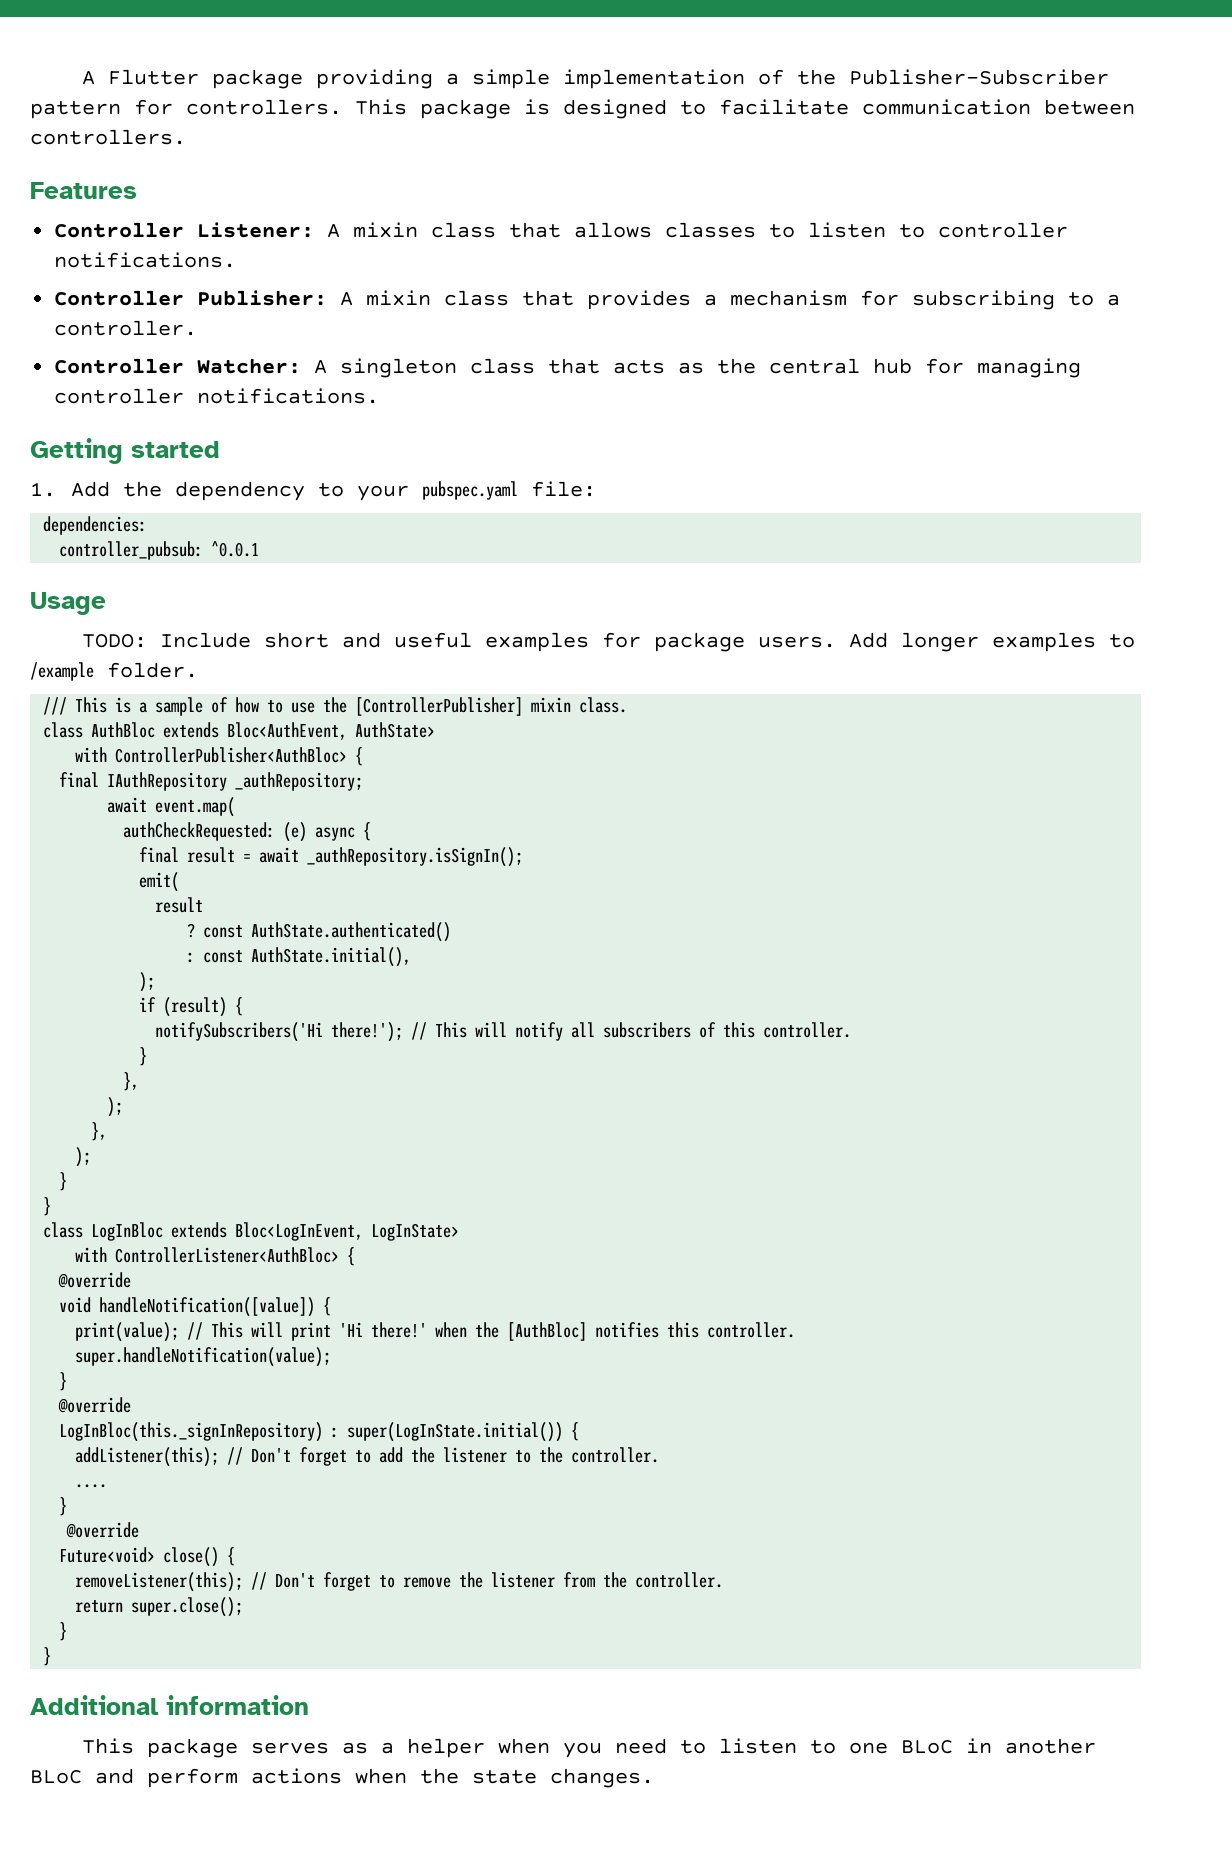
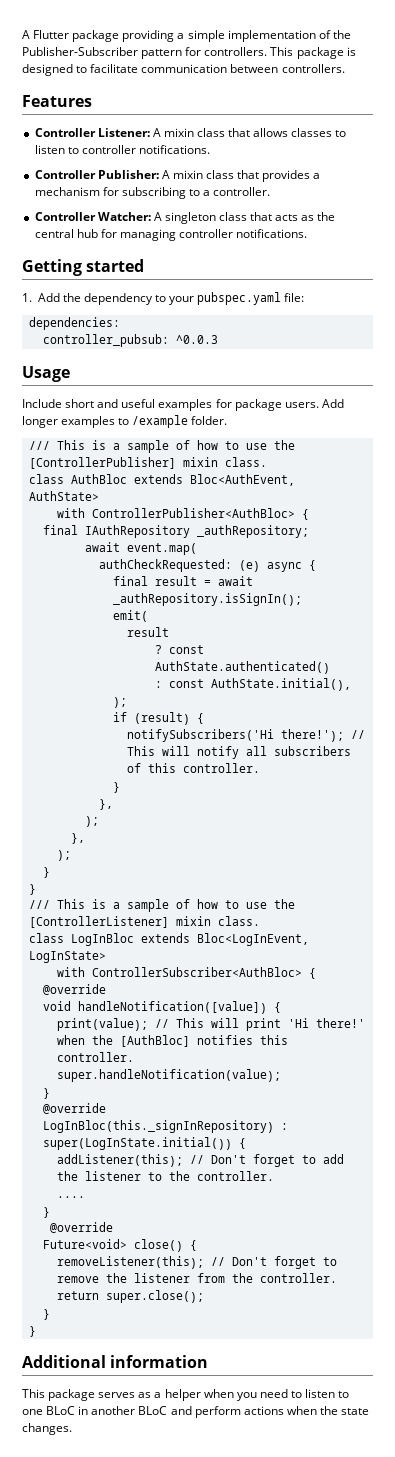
- controller_pubsub: ^0.0.1
+ controller_pubsub: ^0.0.3
- TODO: Include short and useful examples for package users.
+ Include short and useful examples for package users.
+ /// This is a sample of how to use the [ControllerListener] mixin class.
- with ControllerListener<AuthBloc> {
+ with ControllerSubscriber<AuthBloc> {

